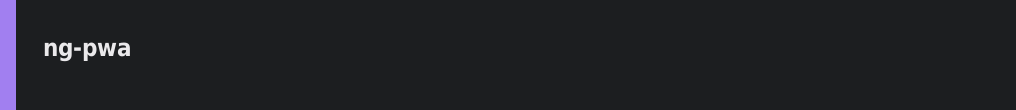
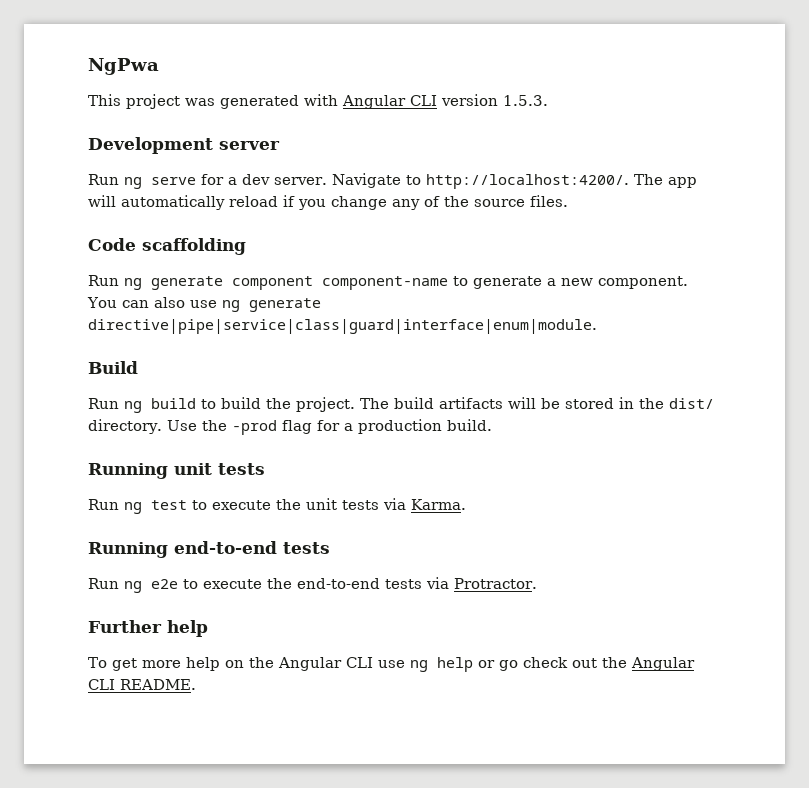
- ng-pwa
+ NgPwa
+ This project was generated with Angular CLI version 1.5.3.
+ Development server
+ Run ng serve for a dev server. Navigate to http://localhost:4200/. The app will automatically reload if you change any of the source files.
+ Code scaffolding
+ Run ng generate component component-name to generate a new component. You can also use ng generate directive|pipe|service|class|guard|interface|enum|module.
+ Build
+ Run ng build to build the project. The build artifacts will be stored in the dist/ directory. Use the -prod flag for a production build.
+ Running unit tests
+ Run ng test to execute the unit tests via Karma.
+ Running end-to-end tests
+ Run ng e2e to execute the end-to-end tests via Protractor.
+ Further help
+ To get more help on the Angular CLI use ng help or go check out the Angular CLI README.

